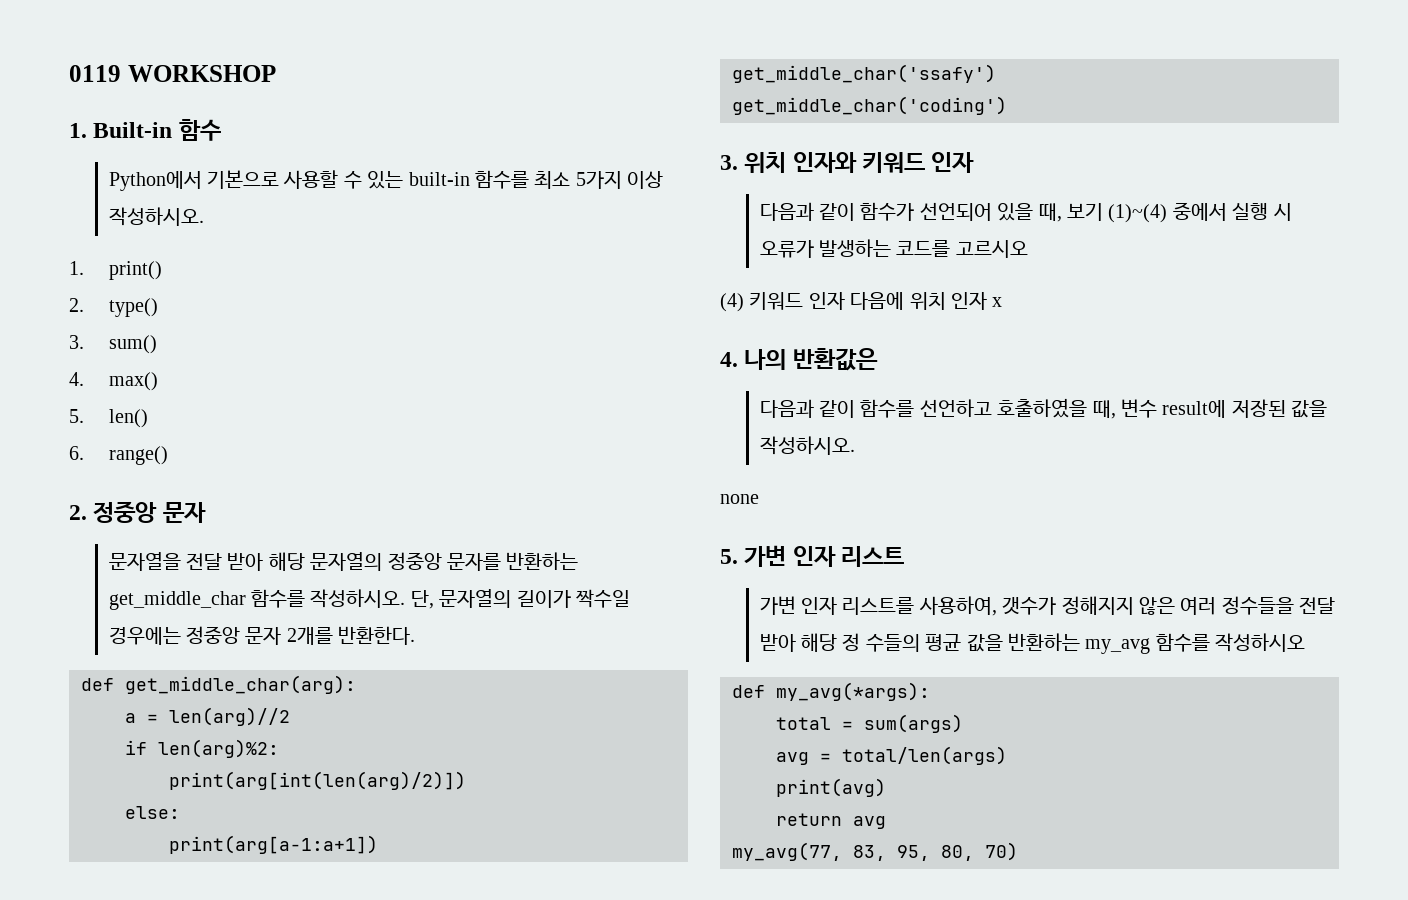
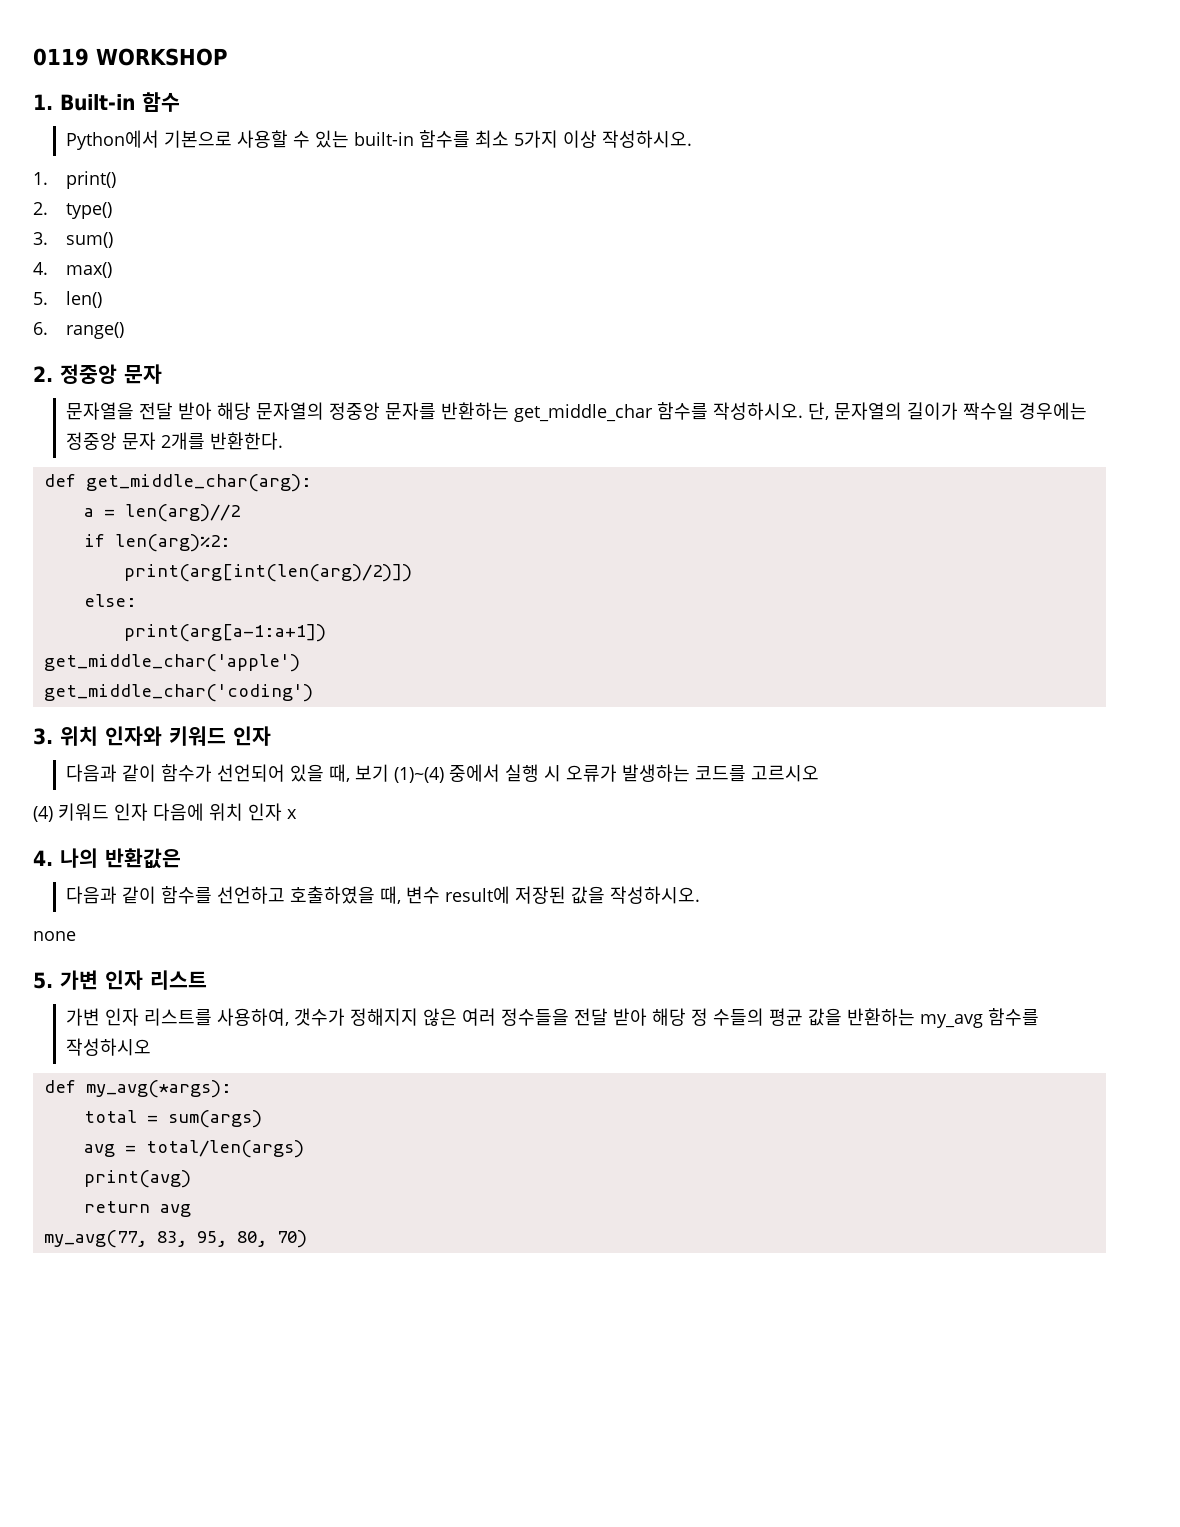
- get_middle_char('ssafy')
+ get_middle_char('apple')

